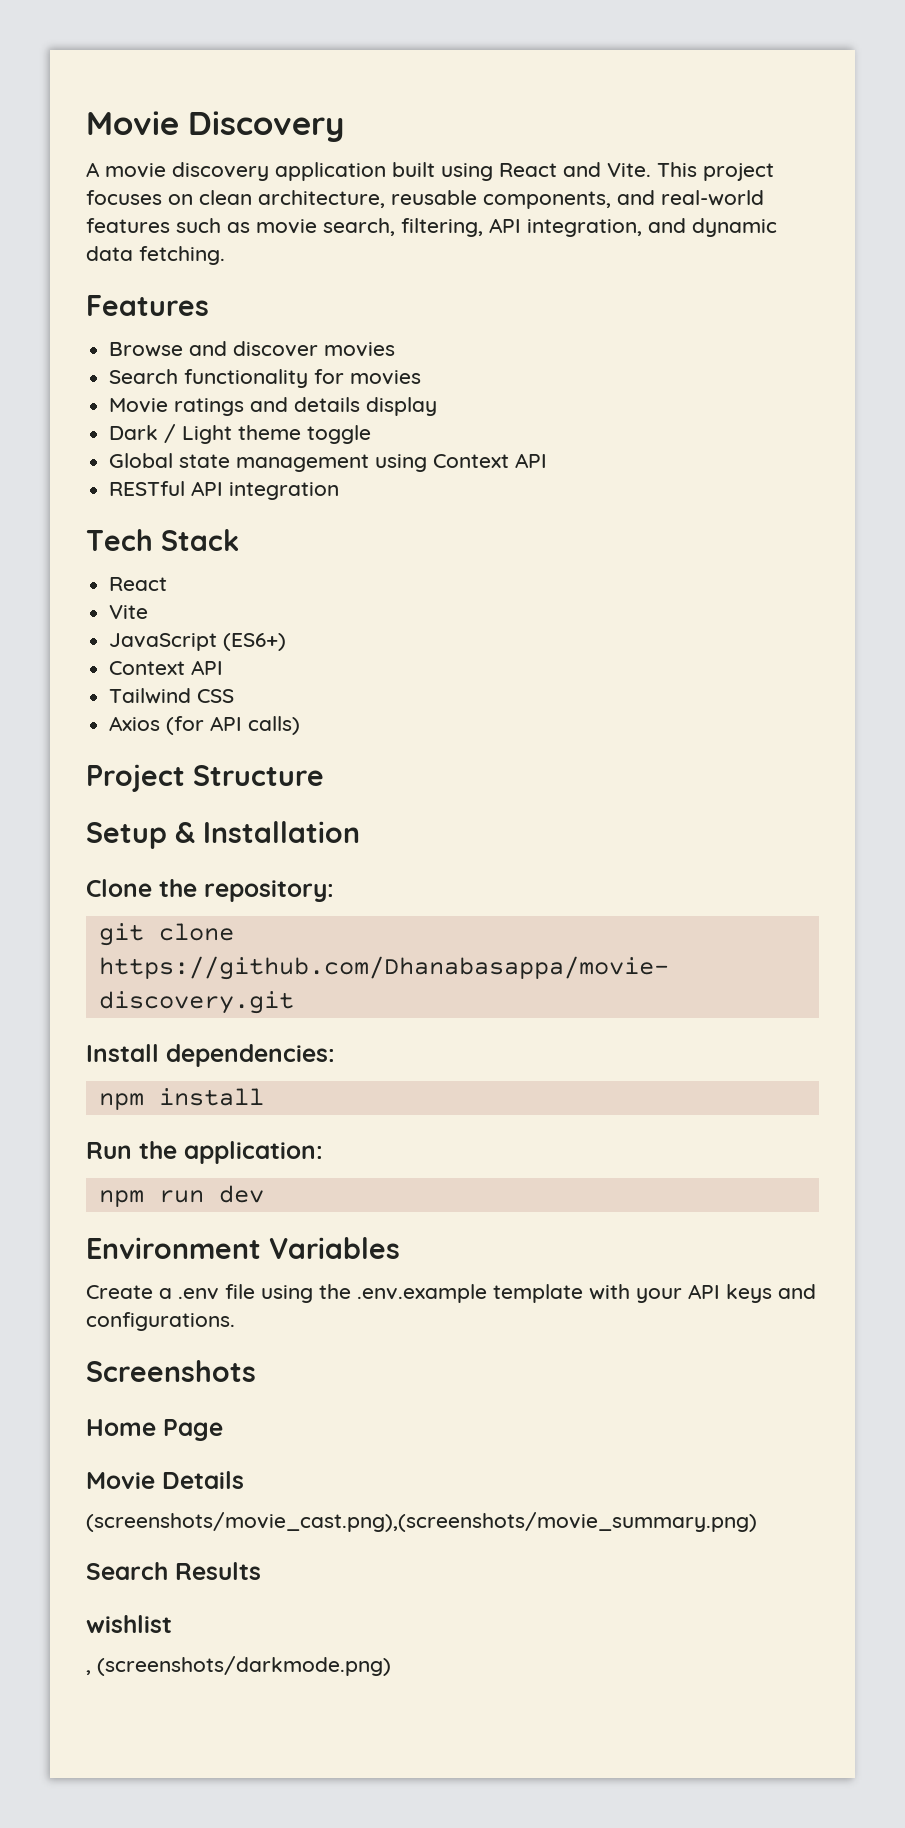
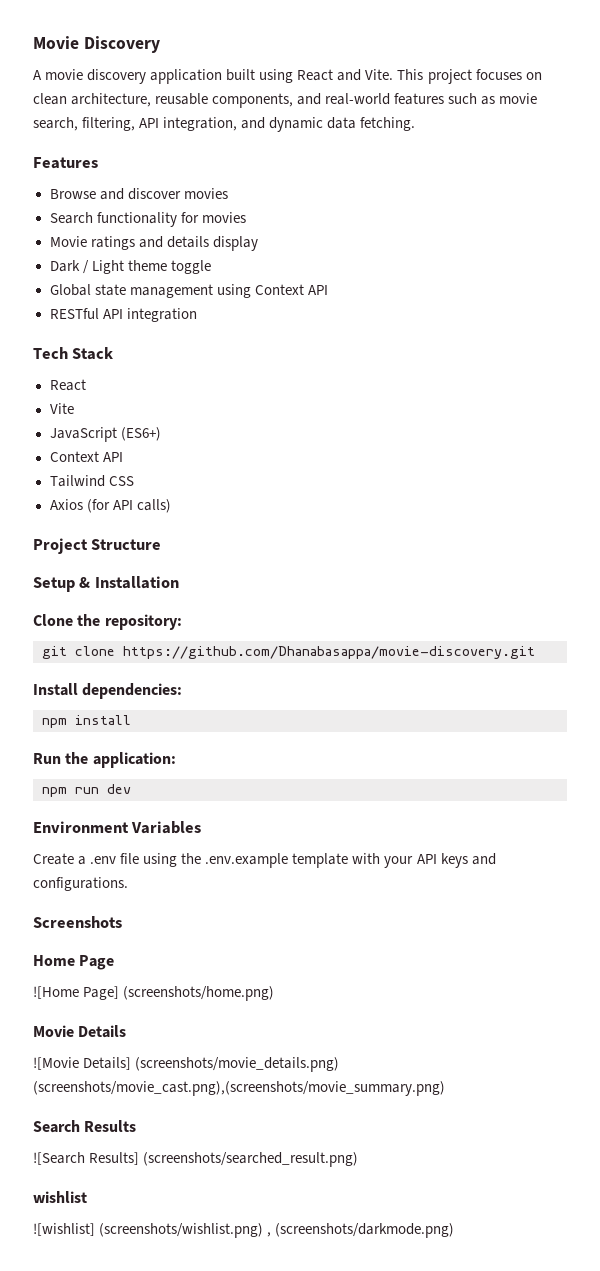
+ ![Home Page] (screenshots/home.png)
- (screenshots/movie_cast.png),(screenshots/movie_summary.png)
+ ![Movie Details] (screenshots/movie_details.png) (screenshots/movie_cast.png),(screenshots/movie_summary.png)
+ ![Search Results] (screenshots/searched_result.png)
- , (screenshots/darkmode.png)
+ ![wishlist] (screenshots/wishlist.png) , (screenshots/darkmode.png)

